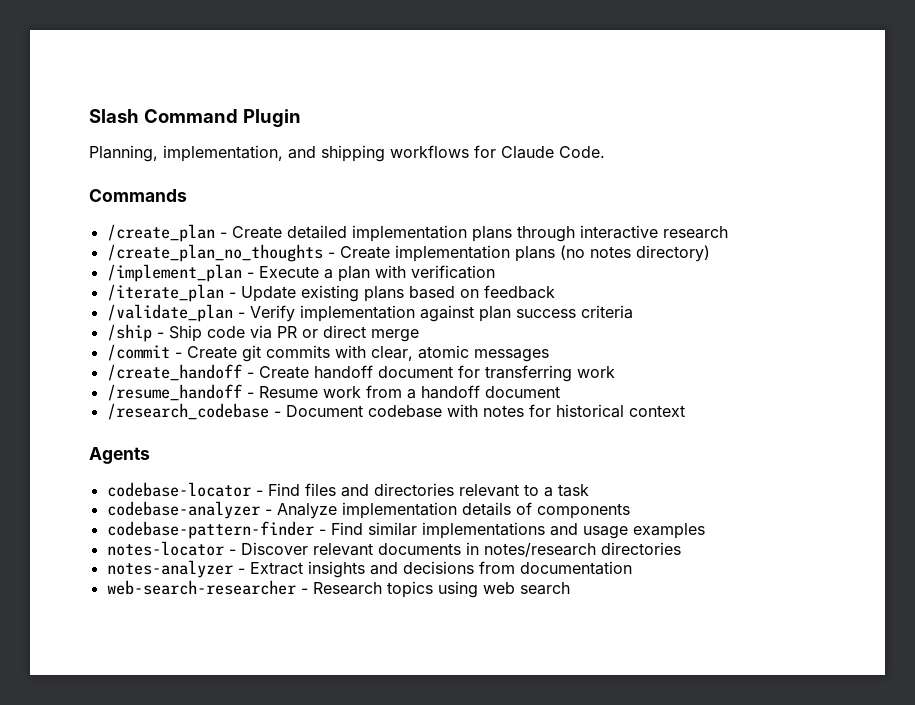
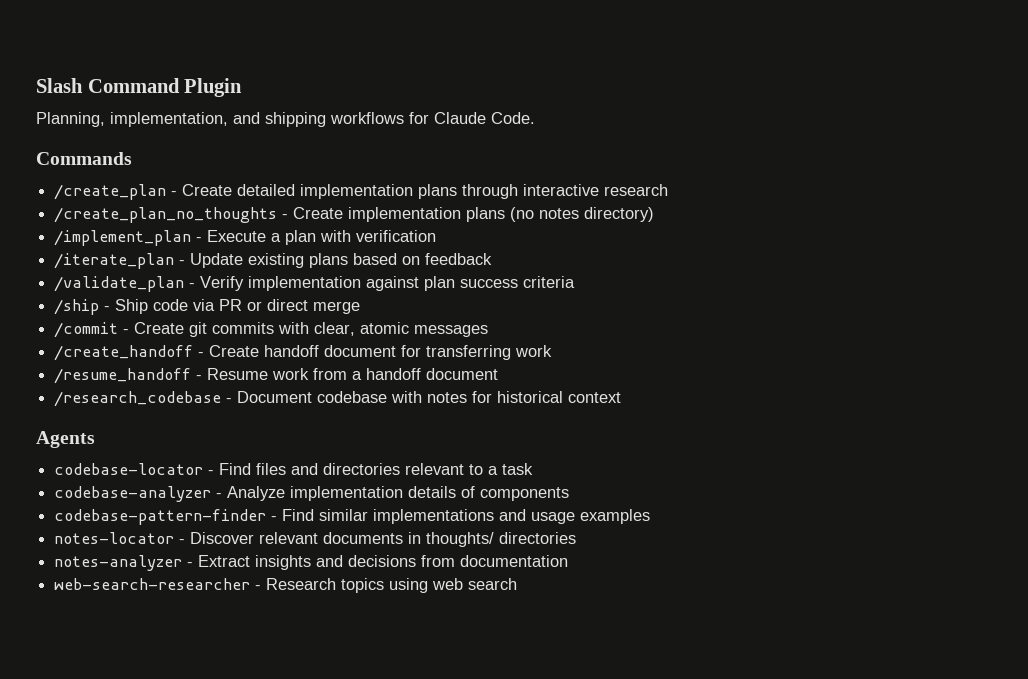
- notes-locator - Discover relevant documents in notes/research directories
+ notes-locator - Discover relevant documents in thoughts/ directories

